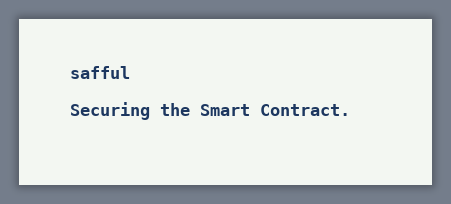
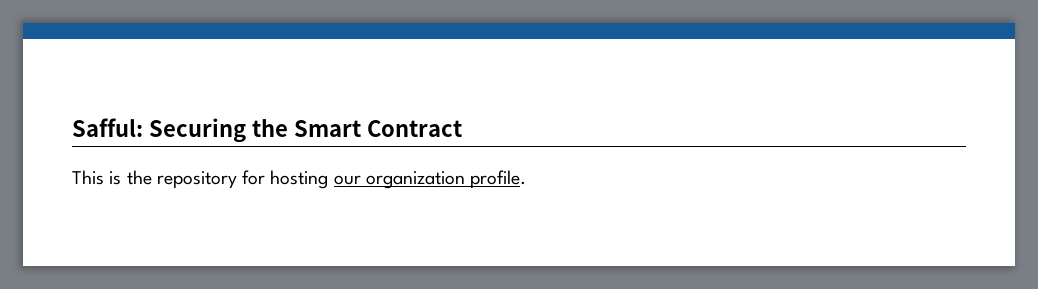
- safful
- Securing the Smart Contract.
+ Safful: Securing the Smart Contract
+ This is the repository for hosting our organization profile.

